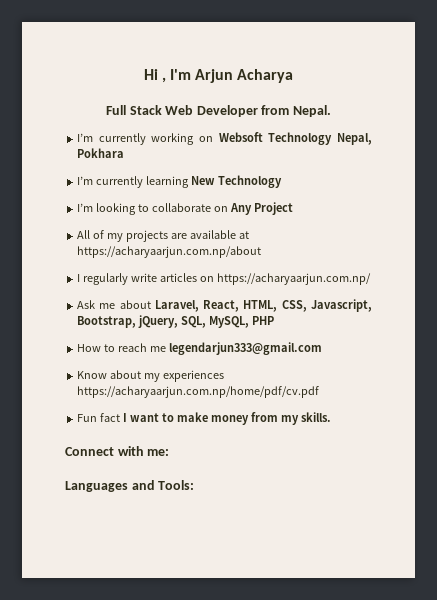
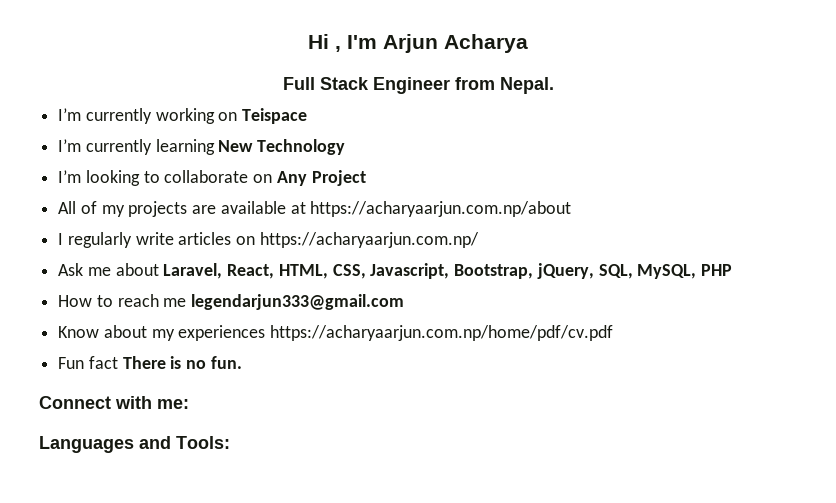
- Full Stack Web Developer from Nepal.
+ Full Stack Engineer from Nepal.
- I’m currently working on Websoft Technology Nepal, Pokhara
+ I’m currently working on Teispace
- Fun fact I want to make money from my skills.
+ Fun fact There is no fun.

